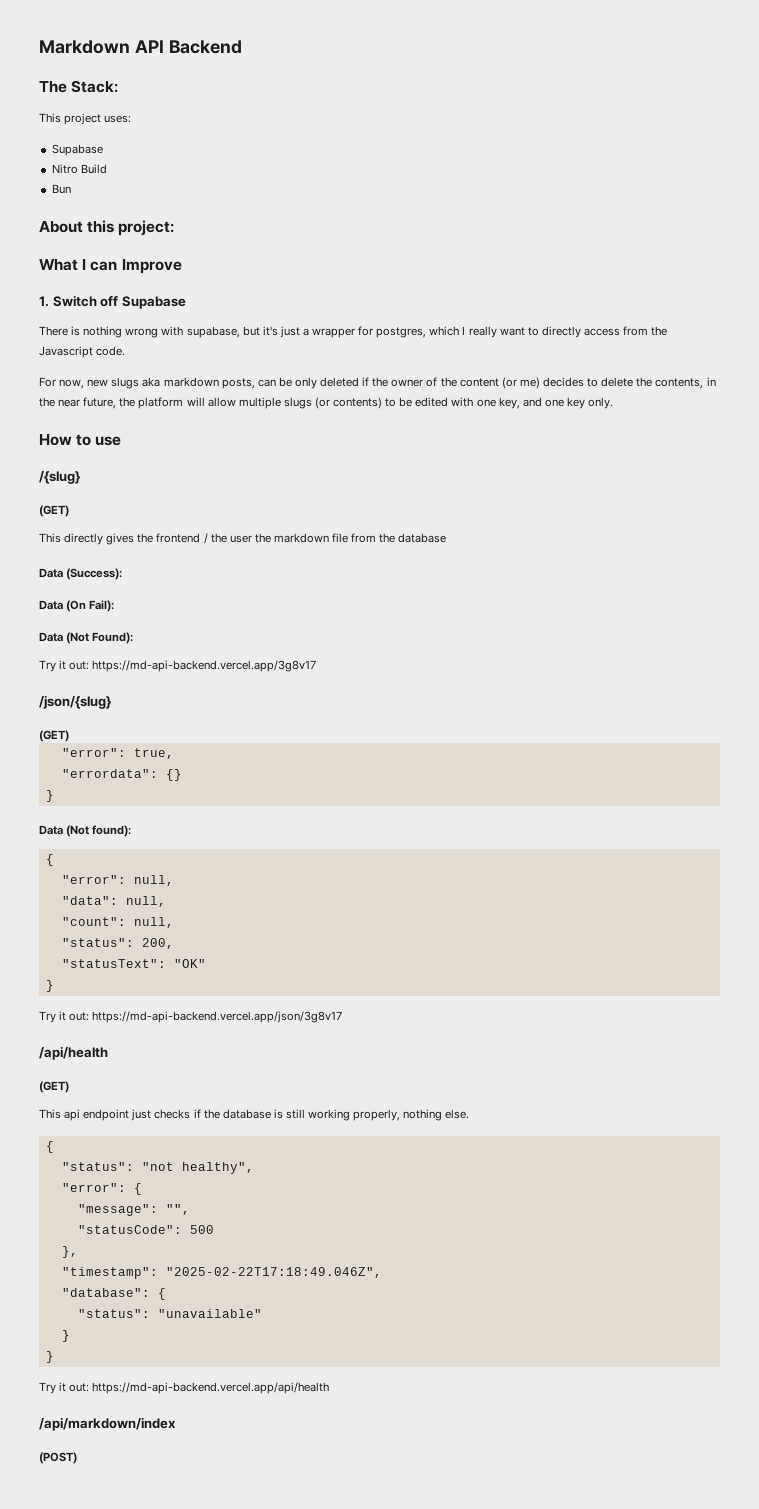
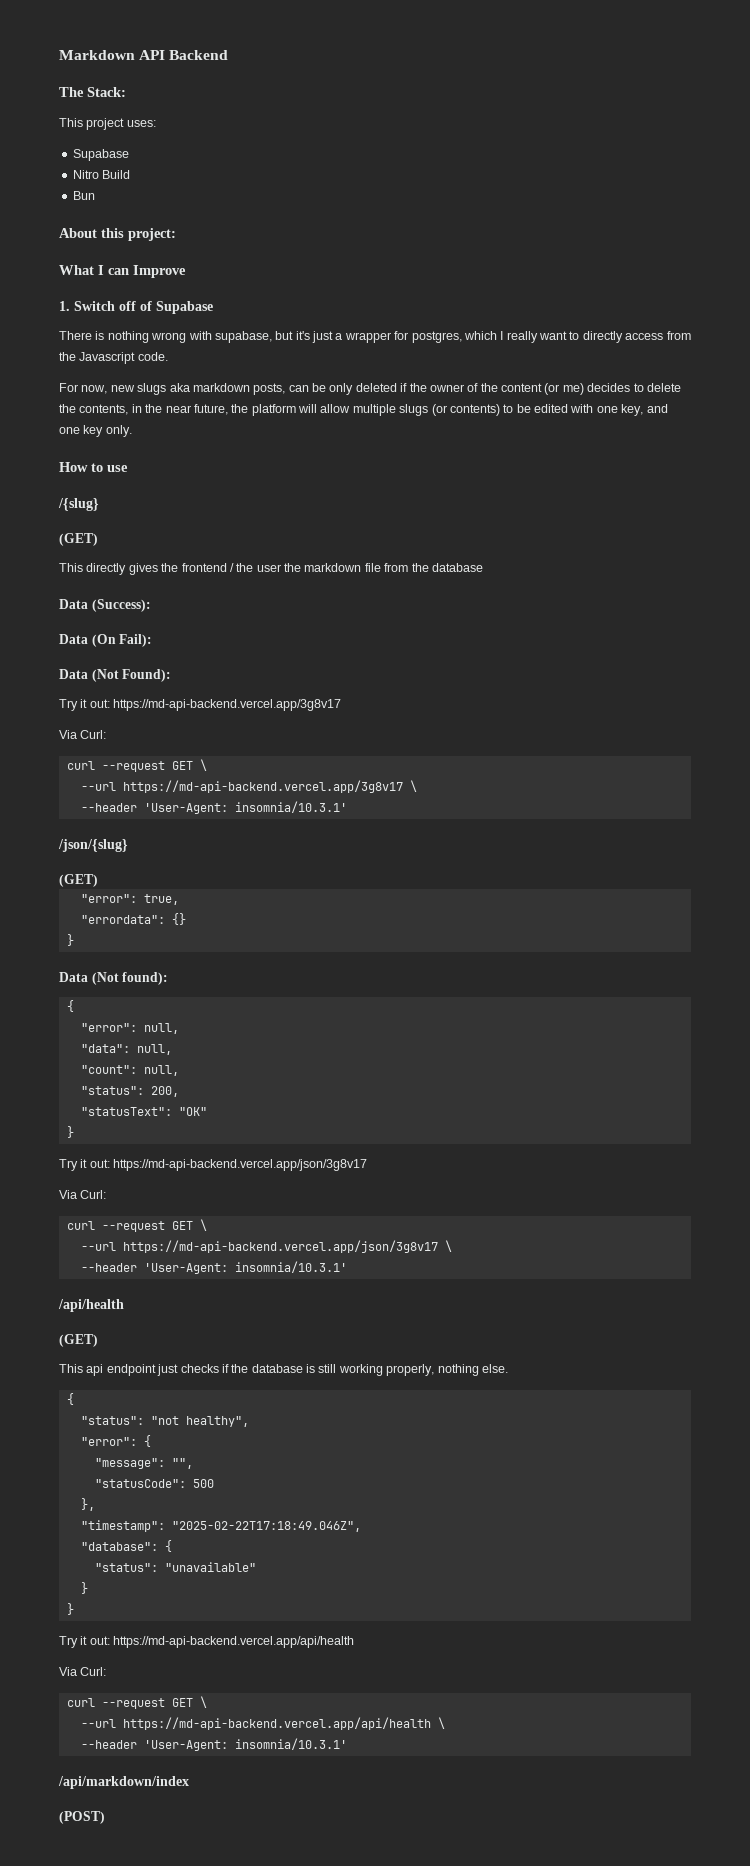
- 1. Switch off Supabase
+ 1. Switch off of Supabase
  Try it out: https://md-api-backend.vercel.app/3g8v17
+ Via Curl:
+ curl --request GET \
+ --url https://md-api-backend.vercel.app/3g8v17 \
+ --header 'User-Agent: insomnia/10.3.1'
  Try it out: https://md-api-backend.vercel.app/json/3g8v17
+ Via Curl:
+ curl --request GET \
+ --url https://md-api-backend.vercel.app/json/3g8v17 \
+ --header 'User-Agent: insomnia/10.3.1'
  Try it out: https://md-api-backend.vercel.app/api/health
+ Via Curl:
+ curl --request GET \
+ --url https://md-api-backend.vercel.app/api/health \
+ --header 'User-Agent: insomnia/10.3.1'

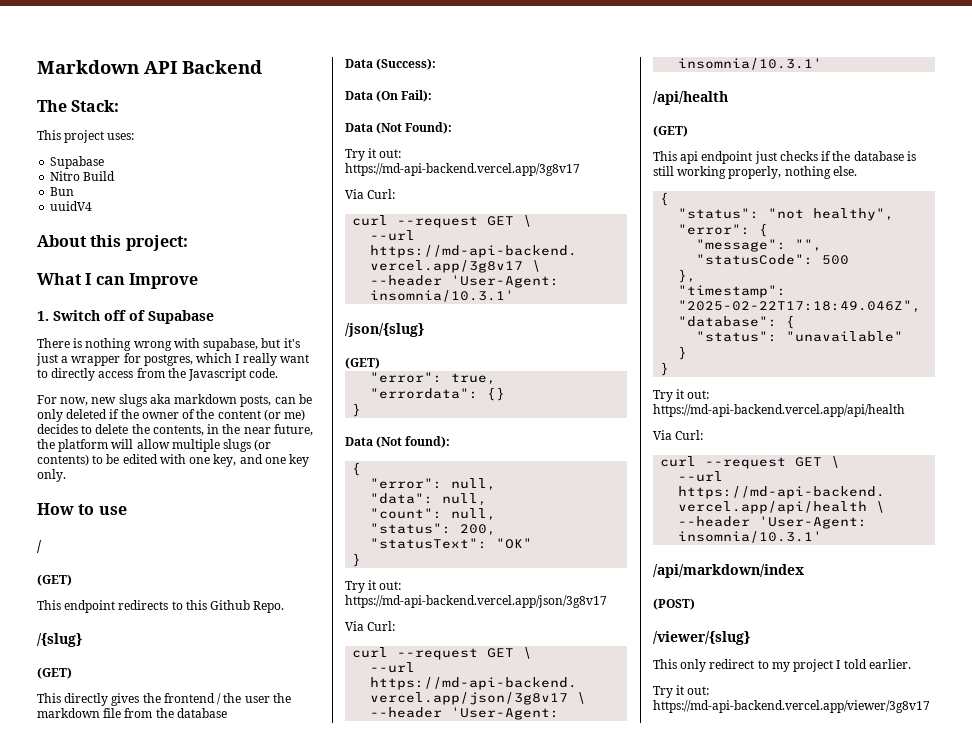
+ uuidV4
  How to use
+ /
+ (GET)
+ This endpoint redirects to this Github Repo.
+ /viewer/{slug}
+ This only redirect to my project I told earlier.
+ Try it out: https://md-api-backend.vercel.app/viewer/3g8v17

